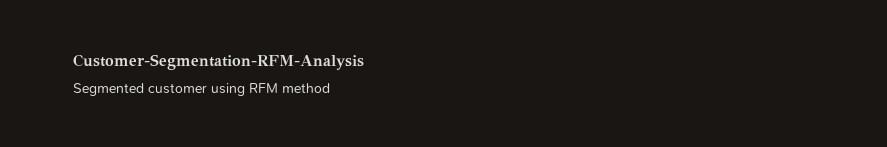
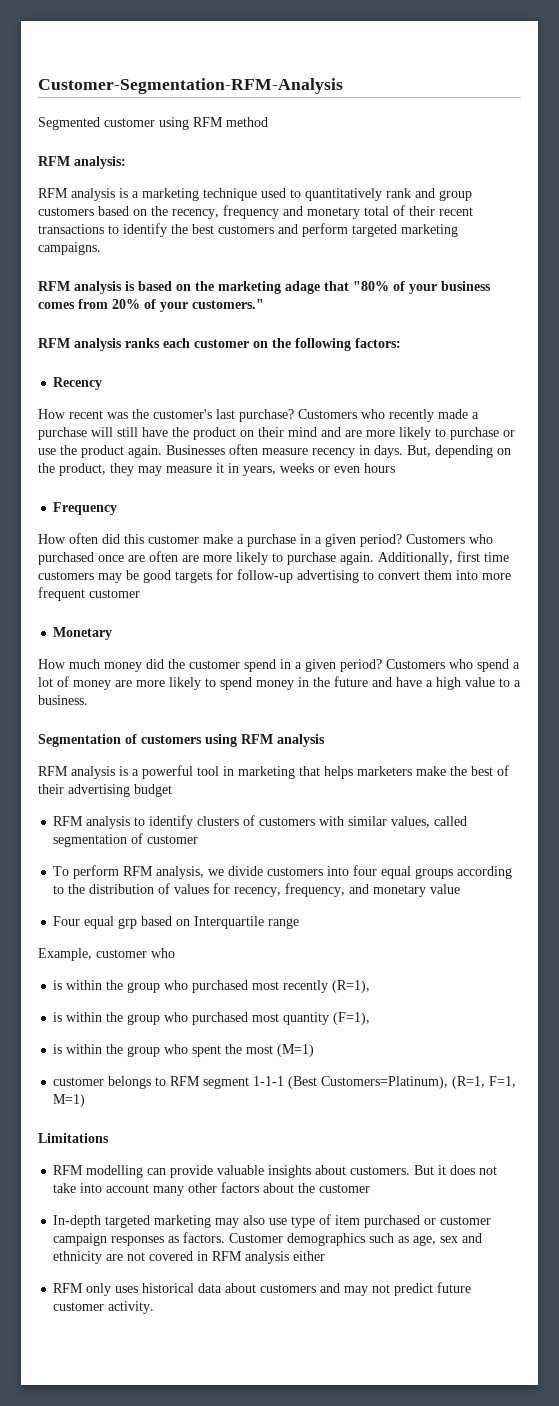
+ RFM analysis:
+ RFM analysis is a marketing technique used to quantitatively rank and group customers based on the recency, frequency and monetary total of their recent transactions to identify the best customers and perform targeted marketing campaigns.
+ RFM analysis is based on the marketing adage that "80% of your business comes from 20% of your customers."
+ RFM analysis ranks each customer on the following factors:
+ Recency
+ How recent was the customer's last purchase? Customers who recently made a purchase will still have the product on their mind and are more likely to purchase or use the product again. Businesses often measure recency in days. But, depending on the product, they may measure it in years, weeks or even hours
+ Frequency
+ How often did this customer make a purchase in a given period? Customers who purchased once are often are more likely to purchase again. Additionally, first time customers may be good targets for follow-up advertising to convert them into more frequent customer
+ Monetary
+ How much money did the customer spend in a given period? Customers who spend a lot of money are more likely to spend money in the future and have a high value to a business.
+ Segmentation of customers using RFM analysis
+ RFM analysis is a powerful tool in marketing that helps marketers make the best of their advertising budget
+ RFM analysis to identify clusters of customers with similar values, called segmentation of customer
+ To perform RFM analysis, we divide customers into four equal groups according to the distribution of values for recency, frequency, and monetary value
+ Four equal grp based on Interquartile range
+ Example, customer who
+ is within the group who purchased most recently (R=1),
+ is within the group who purchased most quantity (F=1),
+ is within the group who spent the most (M=1)
+ customer belongs to RFM segment 1-1-1 (Best Customers=Platinum), (R=1, F=1, M=1)
+ Limitations
+ RFM modelling can provide valuable insights about customers. But it does not take into account many other factors about the customer
+ In-depth targeted marketing may also use type of item purchased or customer campaign responses as factors. Customer demographics such as age, sex and ethnicity are not covered in RFM analysis either
+ RFM only uses historical data about customers and may not predict future customer activity.

